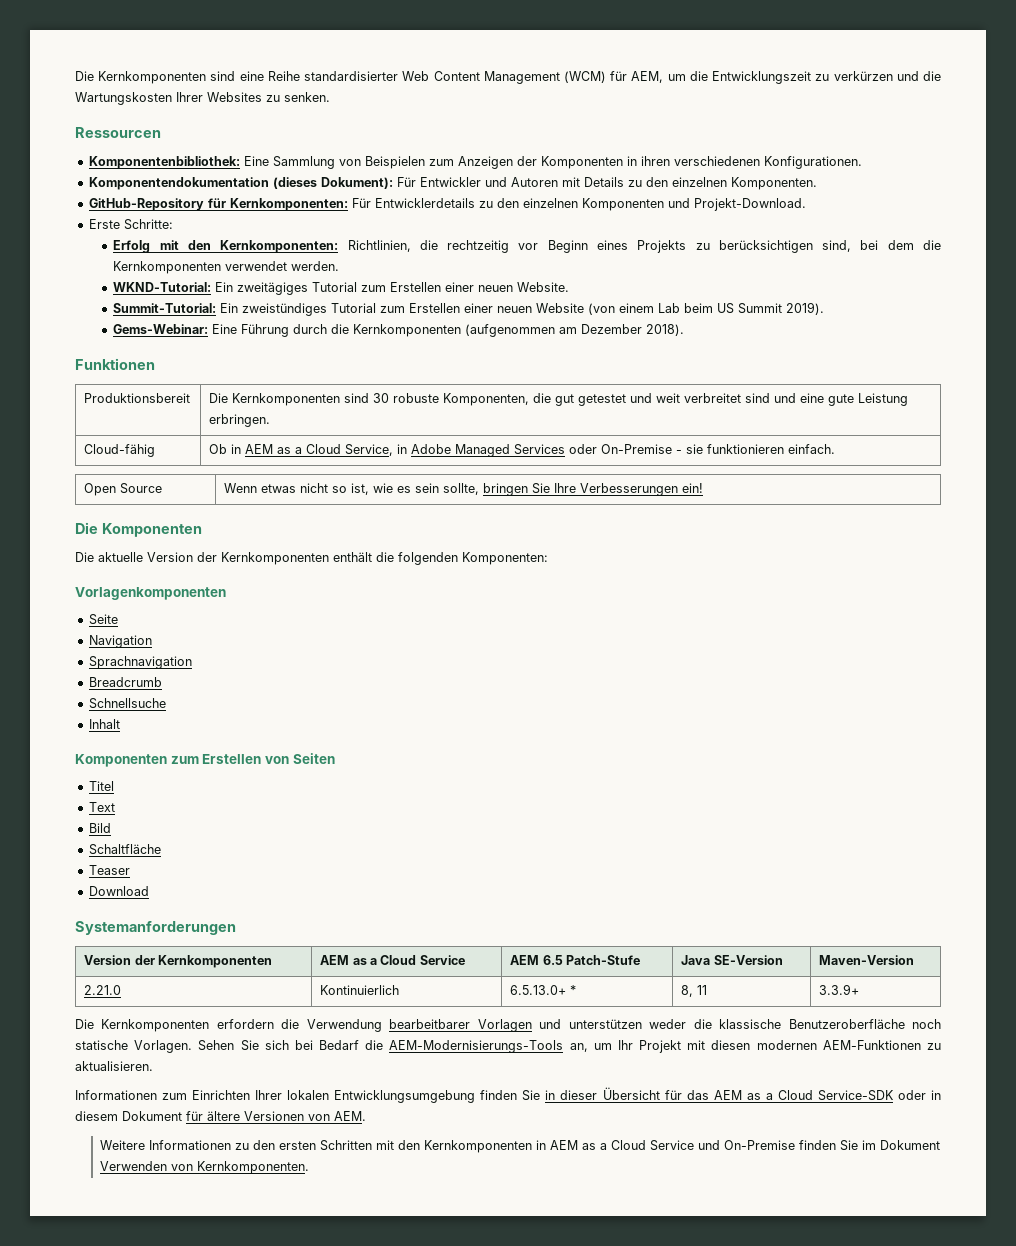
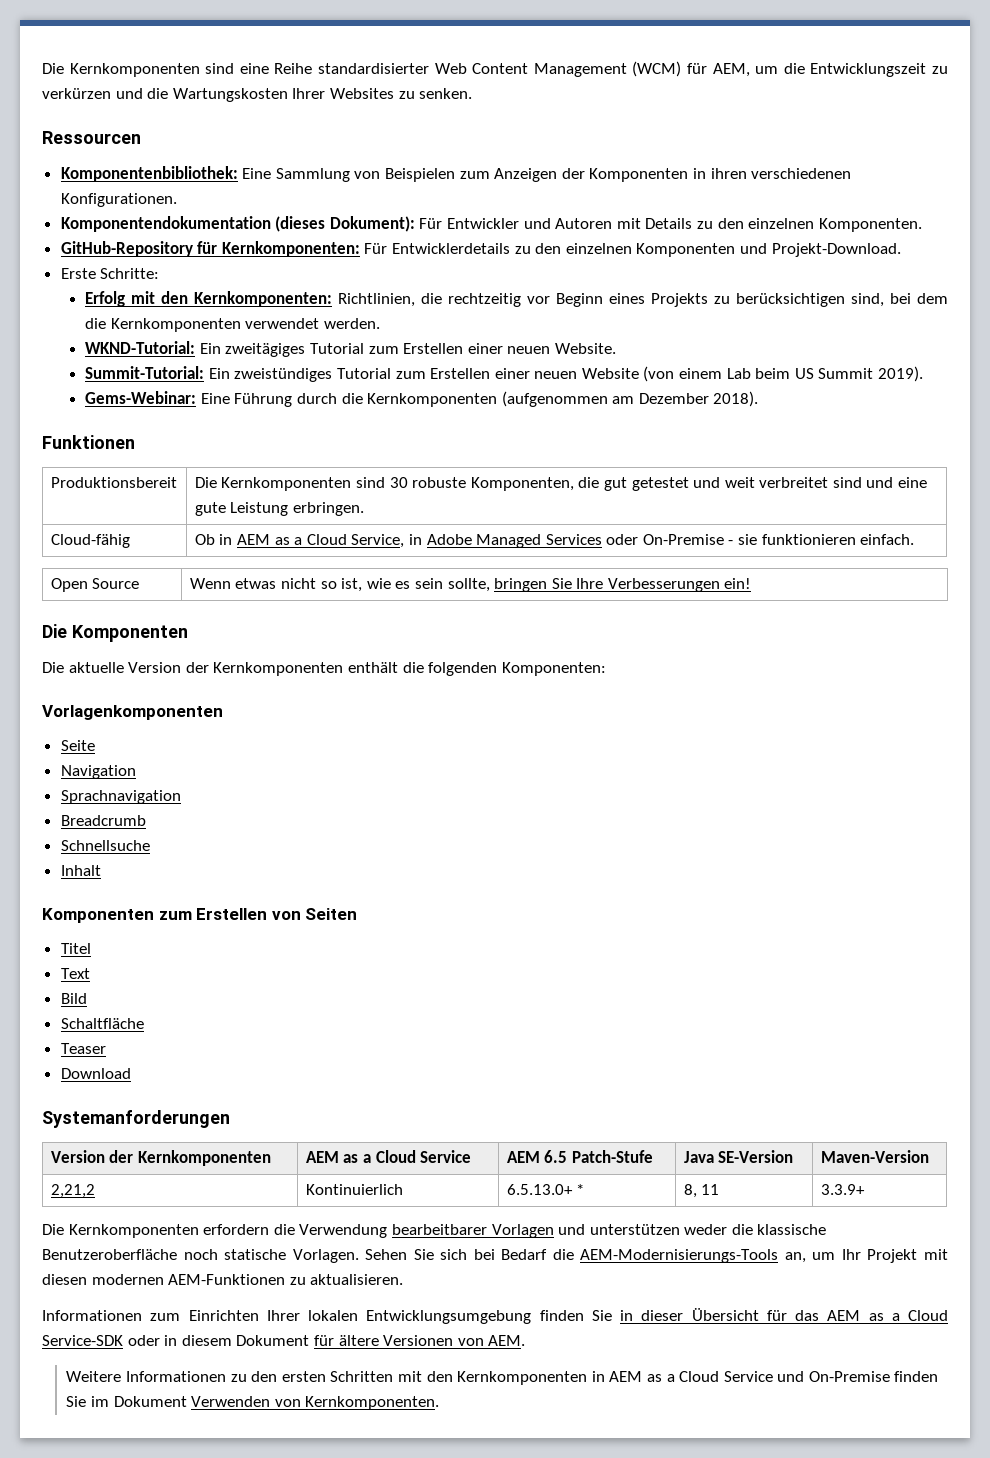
- 2.21.0 | Kontinuierlich | 6.5.13.0+ * | 8, 11 | 3.3.9+
+ 2,21,2 | Kontinuierlich | 6.5.13.0+ * | 8, 11 | 3.3.9+

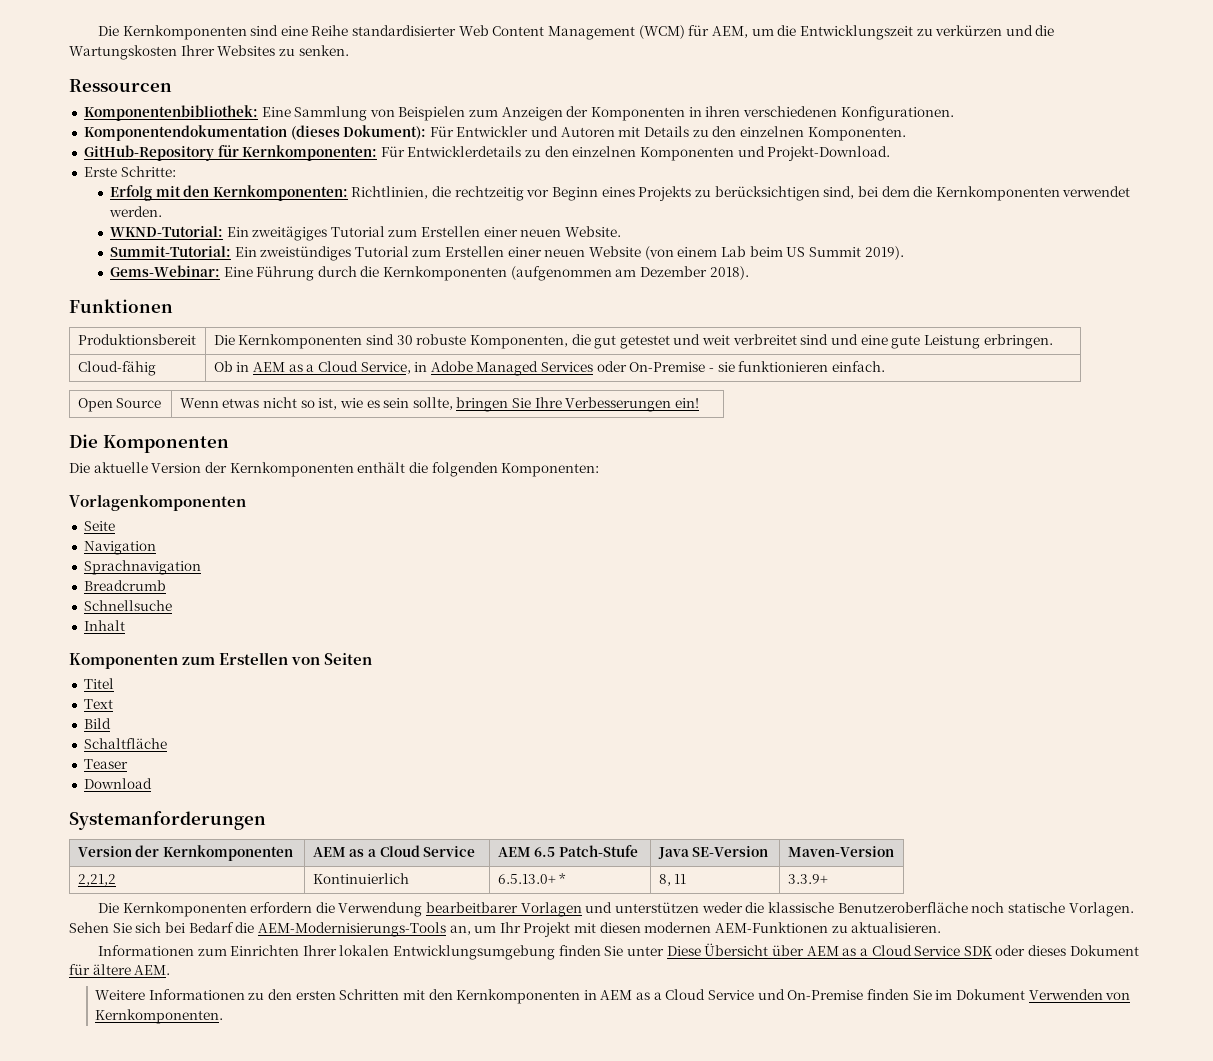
- Informationen zum Einrichten Ihrer lokalen Entwicklungsumgebung finden Sie in dieser Übersicht für das AEM as a Cloud Service-SDK oder in diesem Dokument für ältere Versionen von AEM.
+ Informationen zum Einrichten Ihrer lokalen Entwicklungsumgebung finden Sie unter Diese Übersicht über AEM as a Cloud Service SDK oder dieses Dokument für ältere AEM.

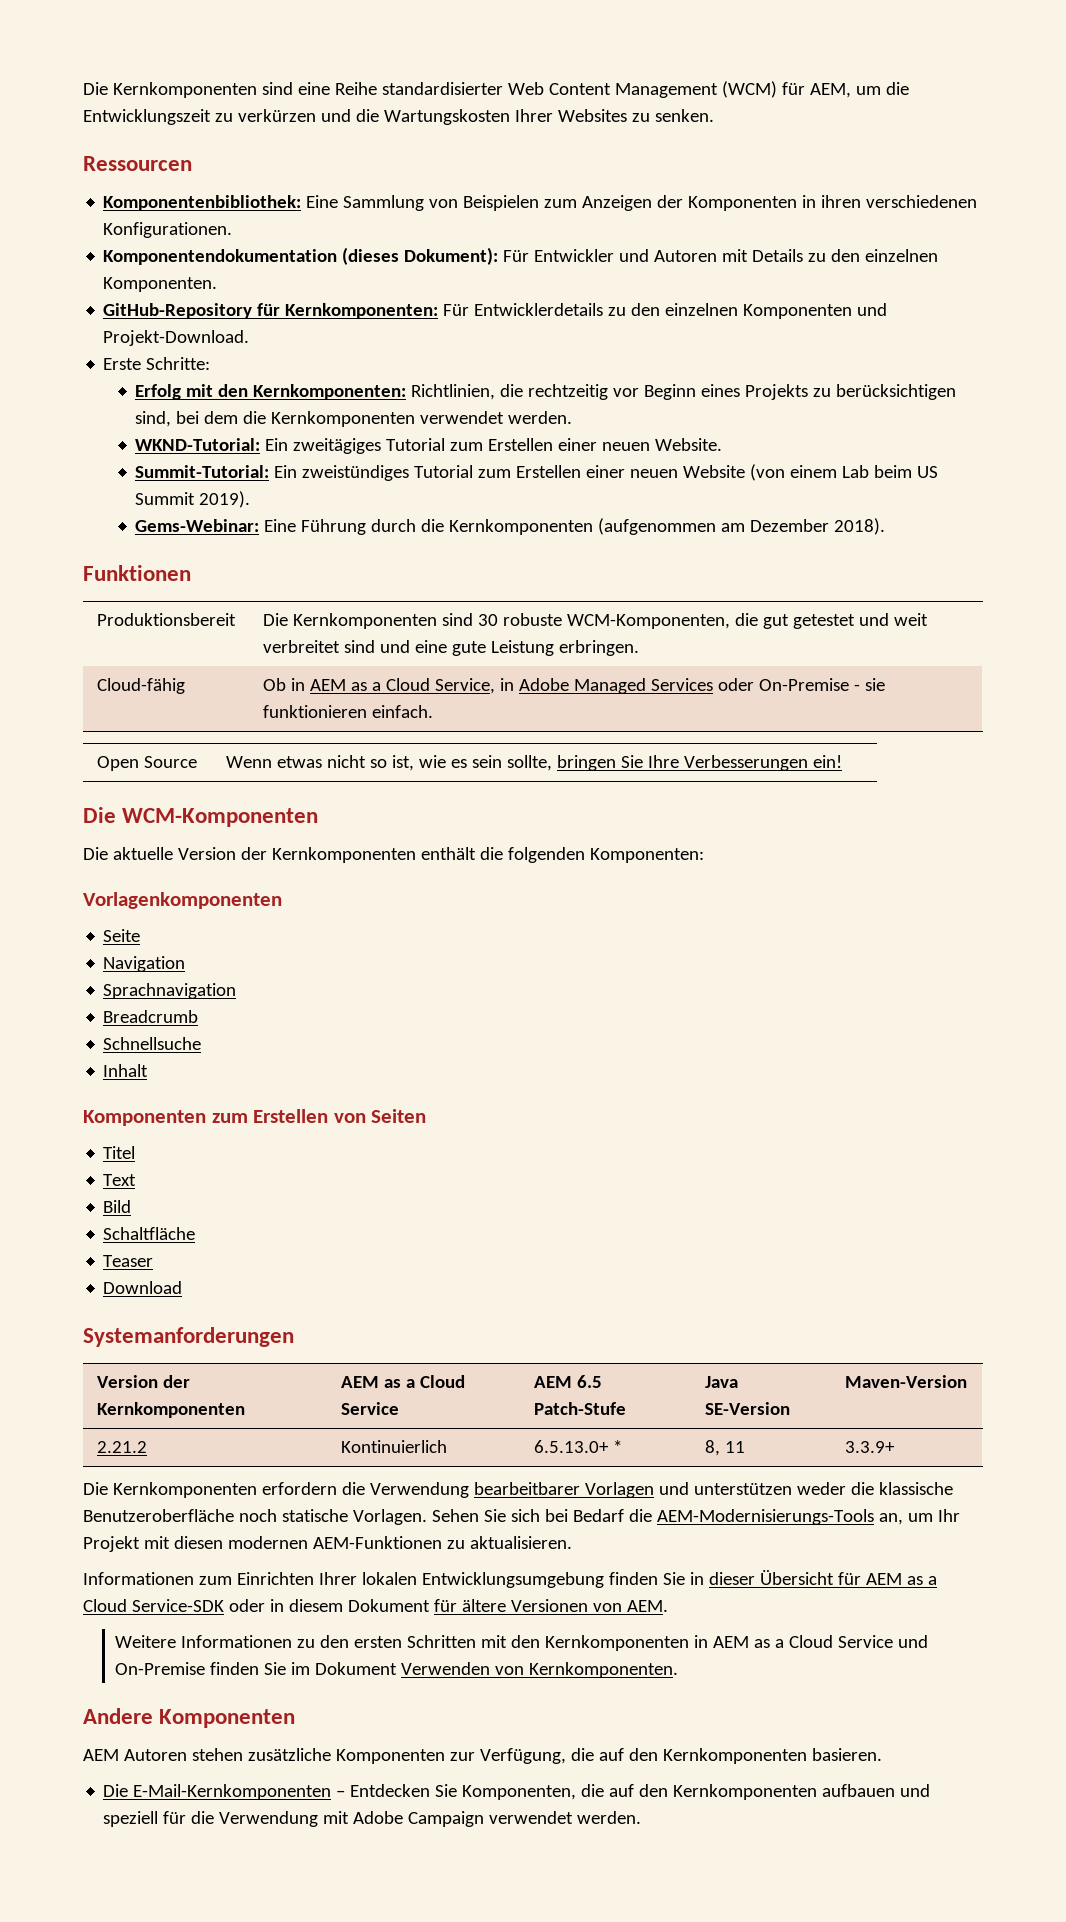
- Produktionsbereit | Die Kernkomponenten sind 30 robuste Komponenten, die gut getestet und weit verbreitet sind und eine gute Leistung erbringen.
+ Produktionsbereit | Die Kernkomponenten sind 30 robuste WCM-Komponenten, die gut getestet und weit verbreitet sind und eine gute Leistung erbringen.
- Die Komponenten
+ Die WCM-Komponenten
- 2,21,2 | Kontinuierlich | 6.5.13.0+ * | 8, 11 | 3.3.9+
+ 2.21.2 | Kontinuierlich | 6.5.13.0+ * | 8, 11 | 3.3.9+
- Informationen zum Einrichten Ihrer lokalen Entwicklungsumgebung finden Sie unter Diese Übersicht über AEM as a Cloud Service SDK oder dieses Dokument für ältere AEM.
+ Informationen zum Einrichten Ihrer lokalen Entwicklungsumgebung finden Sie in dieser Übersicht für AEM as a Cloud Service-SDK oder in diesem Dokument für ältere Versionen von AEM.
+ Andere Komponenten
+ AEM Autoren stehen zusätzliche Komponenten zur Verfügung, die auf den Kernkomponenten basieren.
+ Die E-Mail-Kernkomponenten – Entdecken Sie Komponenten, die auf den Kernkomponenten aufbauen und speziell für die Verwendung mit Adobe Campaign verwendet werden.

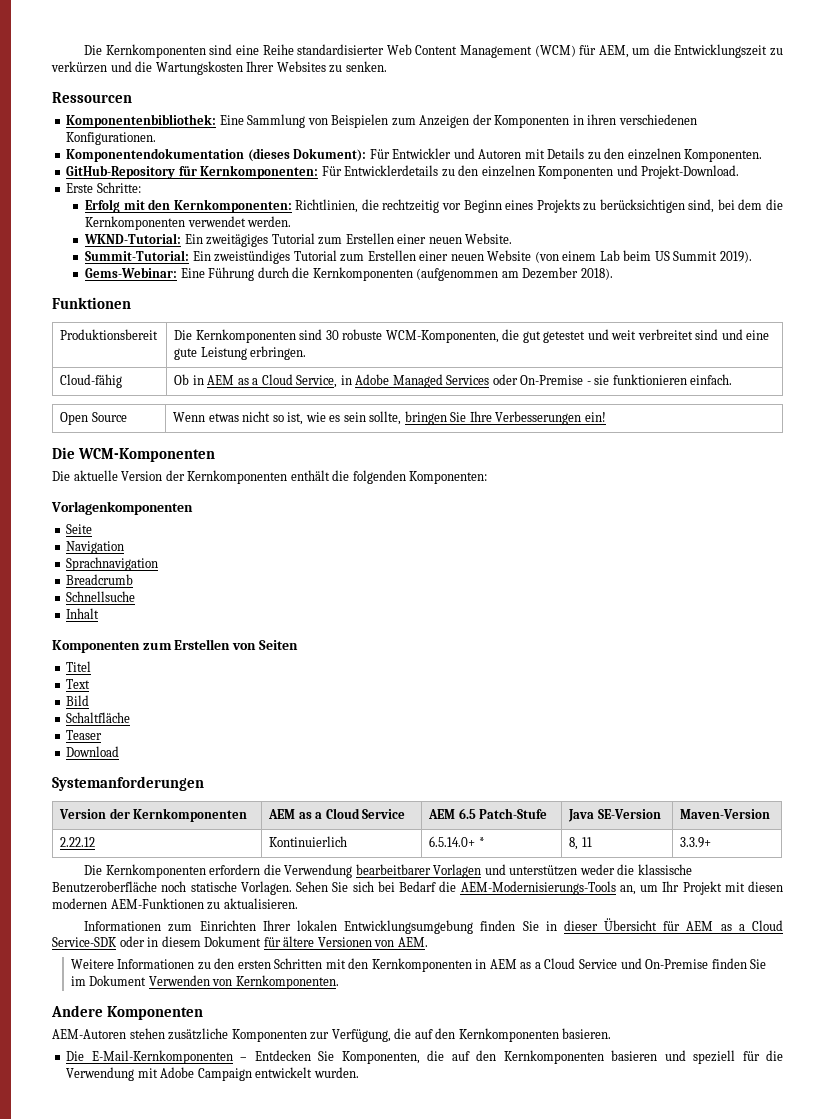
- 2.21.2 | Kontinuierlich | 6.5.13.0+ * | 8, 11 | 3.3.9+
+ 2.22.12 | Kontinuierlich | 6.5.14.0+ * | 8, 11 | 3.3.9+
- AEM Autoren stehen zusätzliche Komponenten zur Verfügung, die auf den Kernkomponenten basieren.
+ AEM-Autoren stehen zusätzliche Komponenten zur Verfügung, die auf den Kernkomponenten basieren.
- Die E-Mail-Kernkomponenten – Entdecken Sie Komponenten, die auf den Kernkomponenten aufbauen und speziell für die Verwendung mit Adobe Campaign verwendet werden.
+ Die E-Mail-Kernkomponenten – Entdecken Sie Komponenten, die auf den Kernkomponenten basieren und speziell für die Verwendung mit Adobe Campaign entwickelt wurden.

